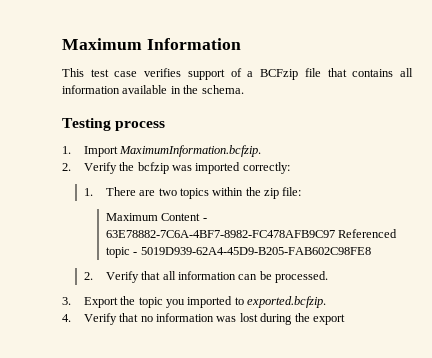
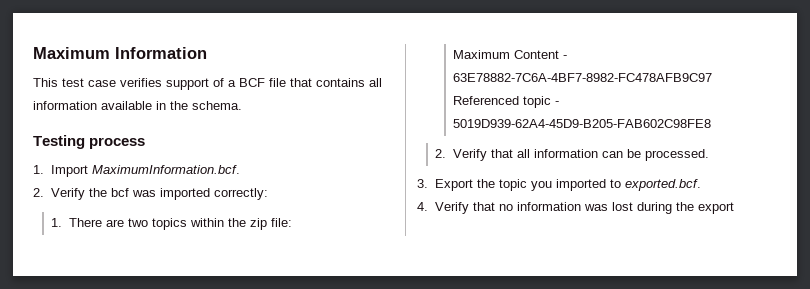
- This test case verifies support of a BCFzip file that contains all information available in the schema.
+ This test case verifies support of a BCF file that contains all information available in the schema.
- 1. Import MaximumInformation.bcfzip.
+ 1. Import MaximumInformation.bcf.
- 2. Verify the bcfzip was imported correctly:
+ 2. Verify the bcf was imported correctly:
- 3. Export the topic you imported to exported.bcfzip.
+ 3. Export the topic you imported to exported.bcf.

